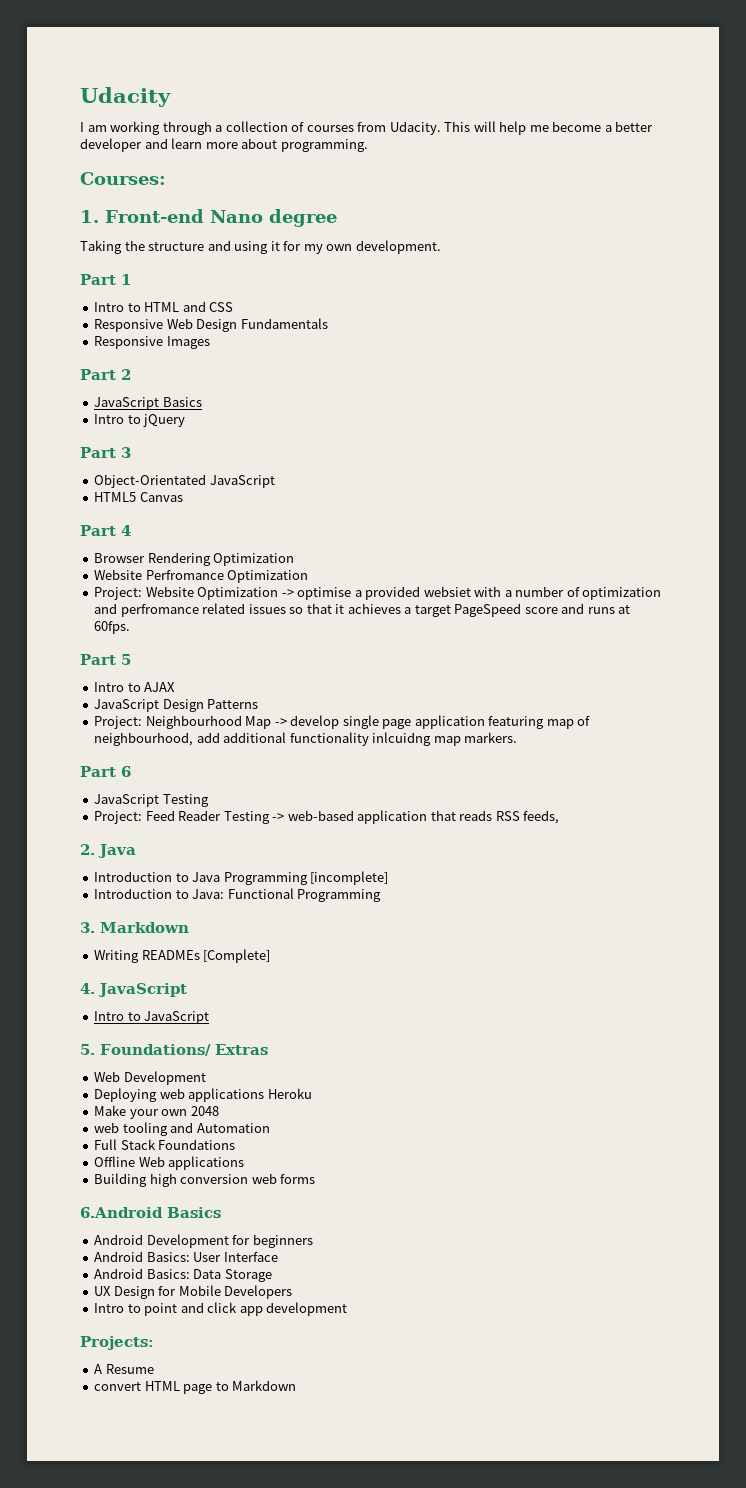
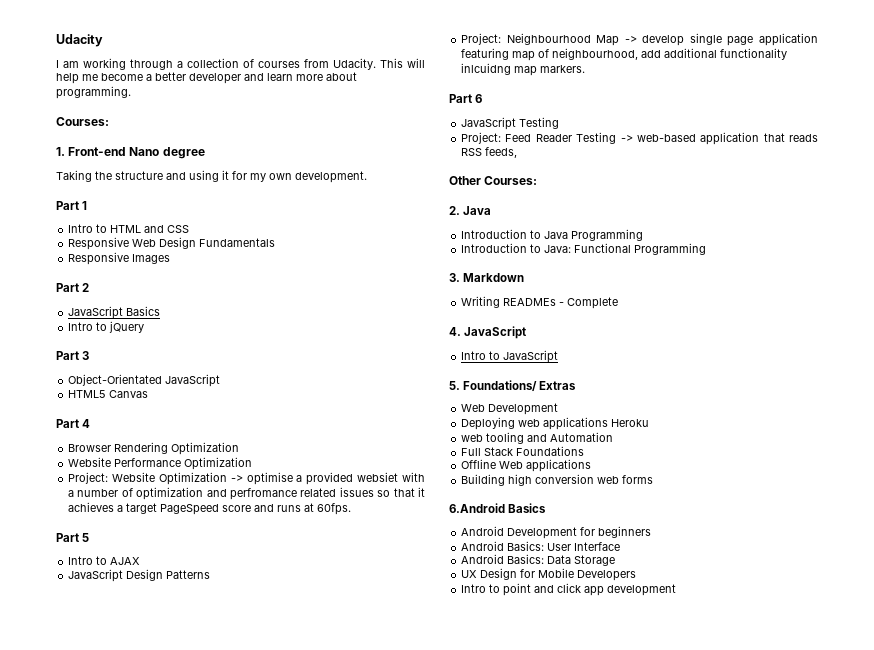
- Website Perfromance Optimization
+ Website Performance Optimization
+ Other Courses:
- Introduction to Java Programming [incomplete]
+ Introduction to Java Programming
- Writing READMEs [Complete]
+ Writing READMEs - Complete
- Make your own 2048
- Projects:
- A Resume
- convert HTML page to Markdown

